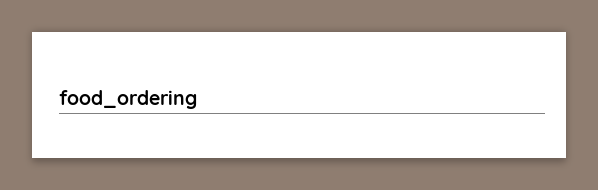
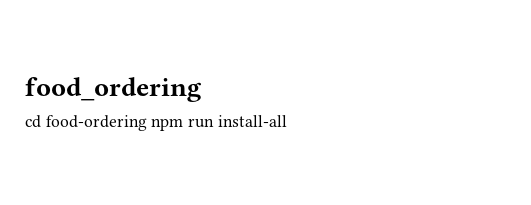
+ cd food-ordering npm run install-all

